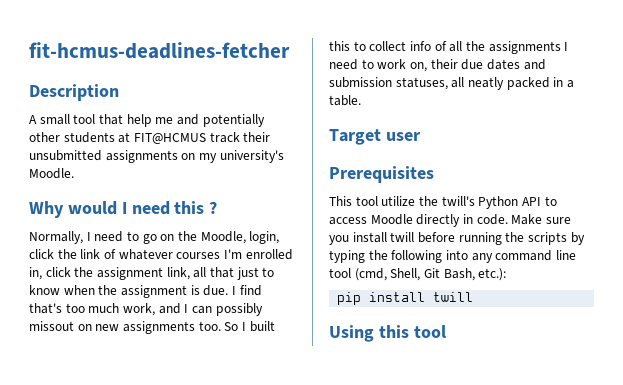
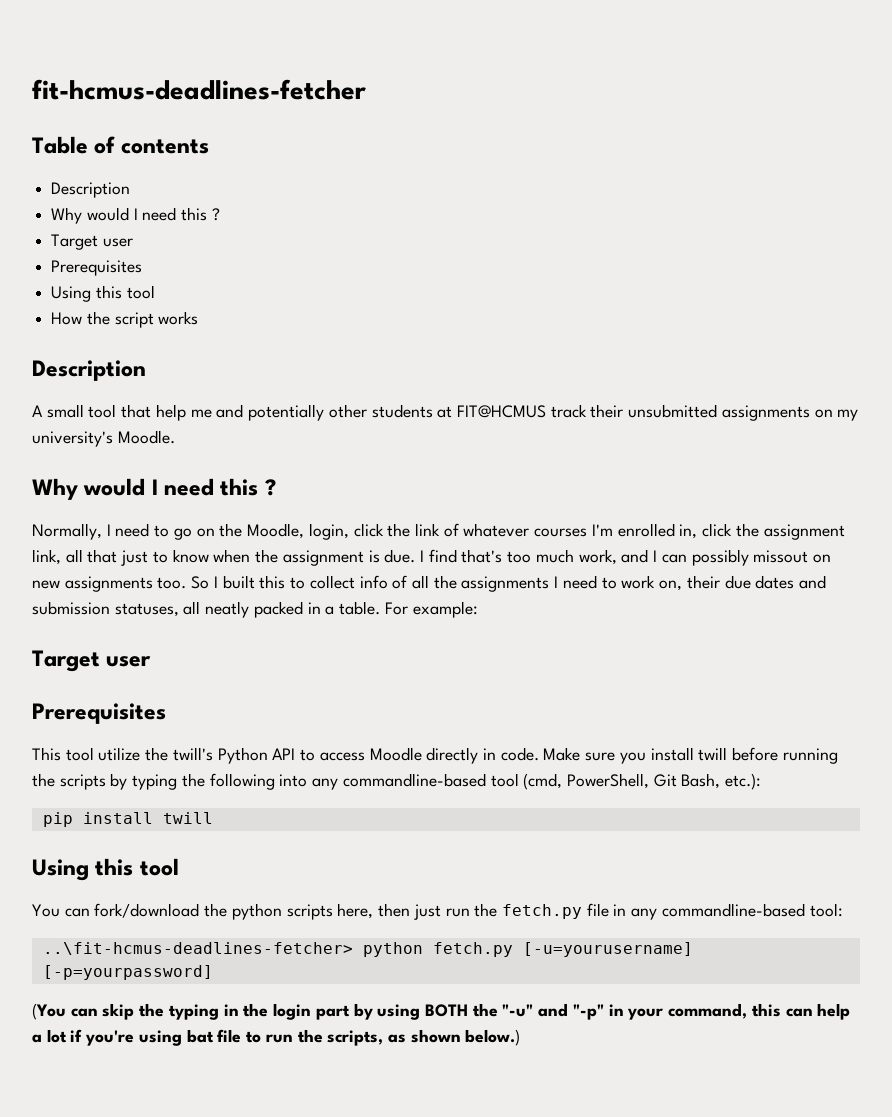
+ Table of contents
+ Description
+ Why would I need this ?
+ Target user
+ Prerequisites
+ Using this tool
+ How the script works
+ For example:
- Make sure you install twill before running the scripts by typing the following into any command line tool (cmd, Shell, Git Bash, etc.):
+ Make sure you install twill before running the scripts by typing the following into any commandline-based tool (cmd, PowerShell, Git Bash, etc.):
+ You can fork/download the python scripts here, then just run the fetch.py file in any commandline-based tool:
+ ..\fit-hcmus-deadlines-fetcher> python fetch.py [-u=yourusername] [-p=yourpassword]
+ (You can skip the typing in the login part by using BOTH the "-u" and "-p" in your command, this can help a lot if you're using bat file to run the scripts, as shown below.)

